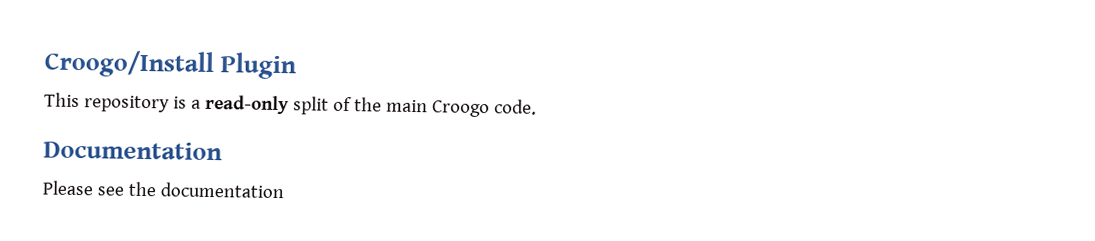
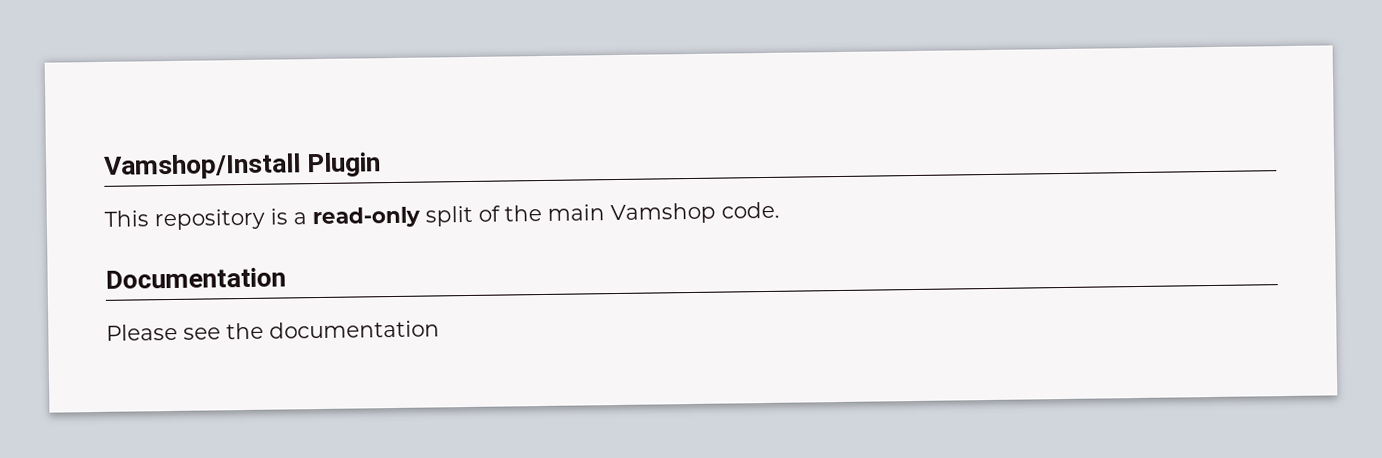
- Croogo/Install Plugin
+ Vamshop/Install Plugin
- This repository is a read-only split of the main Croogo code.
+ This repository is a read-only split of the main Vamshop code.

